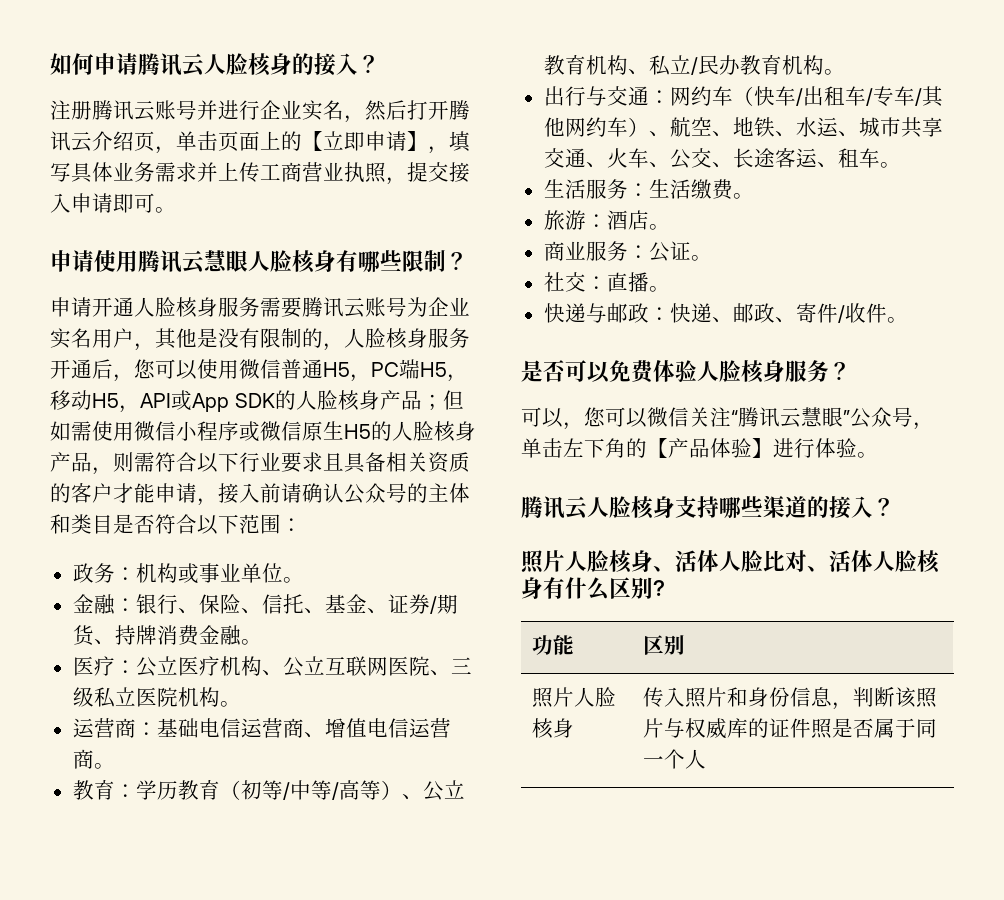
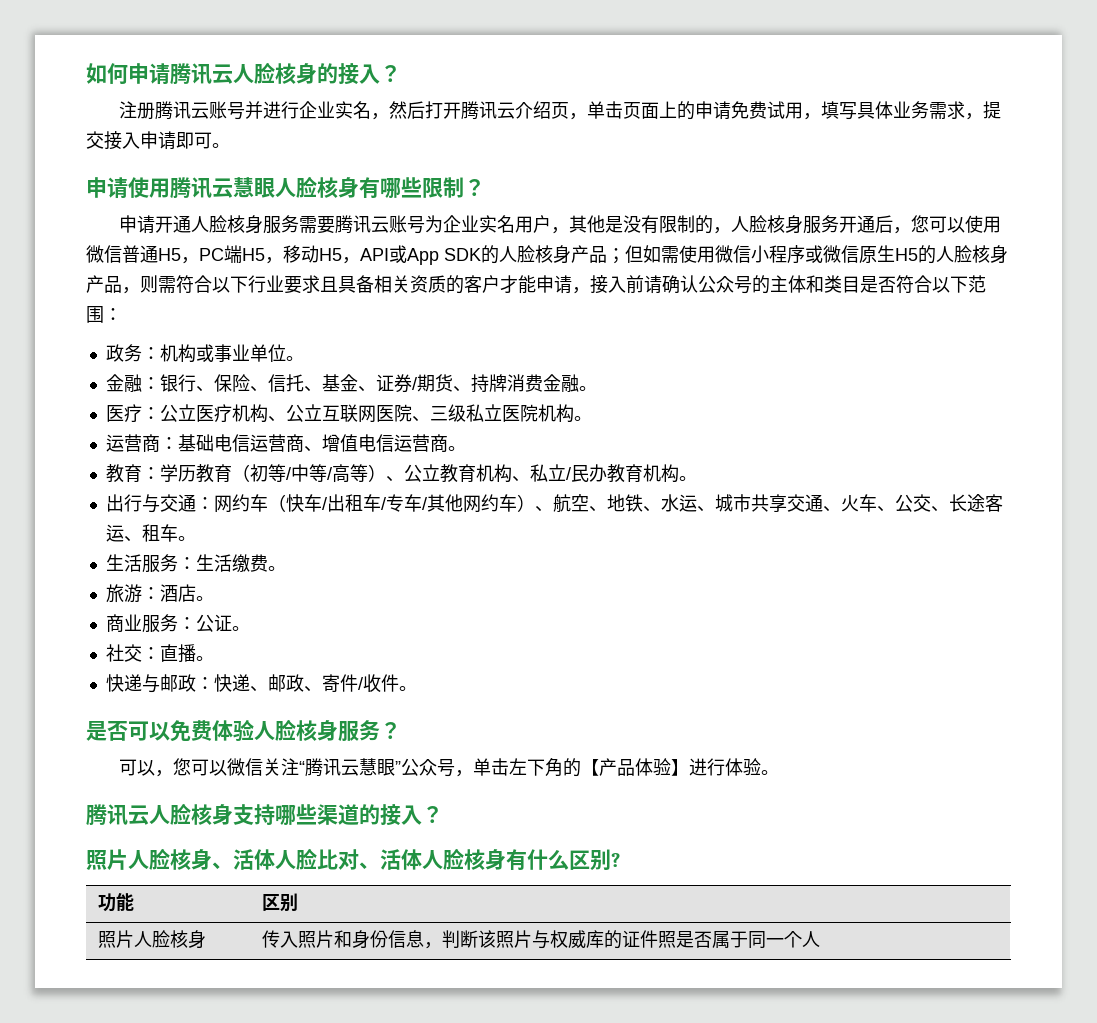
- 注册腾讯云账号并进行企业实名，然后打开腾讯云介绍页，单击页面上的【立即申请】，填写具体业务需求并上传工商营业执照，提交接入申请即可。
+ 注册腾讯云账号并进行企业实名，然后打开腾讯云介绍页，单击页面上的申请免费试用，填写具体业务需求，提交接入申请即可。

